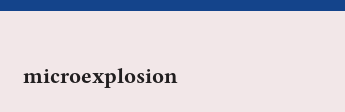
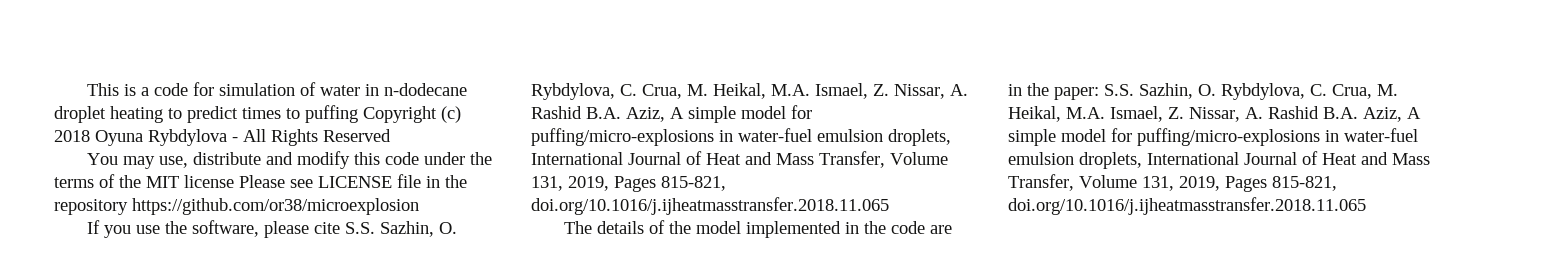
- microexplosion
+ This is a code for simulation of water in n-dodecane droplet heating to predict times to puffing Copyright (c) 2018 Oyuna Rybdylova - All Rights Reserved
+ You may use, distribute and modify this code under the terms of the MIT license Please see LICENSE file in the repository https://github.com/or38/microexplosion
+ If you use the software, please cite S.S. Sazhin, O. Rybdylova, C. Crua, M. Heikal, M.A. Ismael, Z. Nissar, A. Rashid B.A. Aziz, A simple model for puffing/micro-explosions in water-fuel emulsion droplets, International Journal of Heat and Mass Transfer, Volume 131, 2019, Pages 815-821, doi.org/10.1016/j.ijheatmasstransfer.2018.11.065
+ The details of the model implemented in the code are in the paper: S.S. Sazhin, O. Rybdylova, C. Crua, M. Heikal, M.A. Ismael, Z. Nissar, A. Rashid B.A. Aziz, A simple model for puffing/micro-explosions in water-fuel emulsion droplets, International Journal of Heat and Mass Transfer, Volume 131, 2019, Pages 815-821, doi.org/10.1016/j.ijheatmasstransfer.2018.11.065

